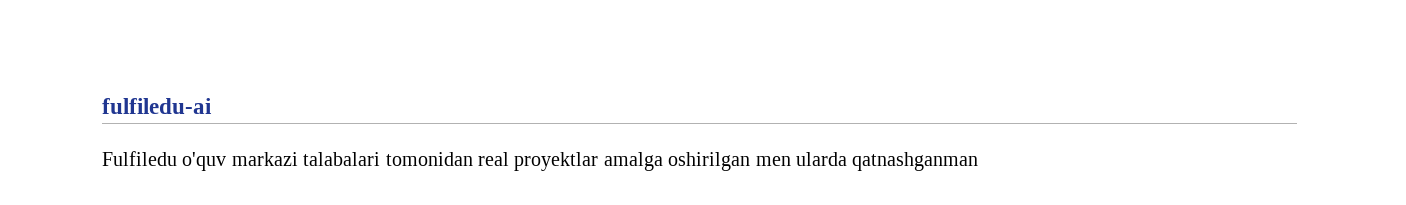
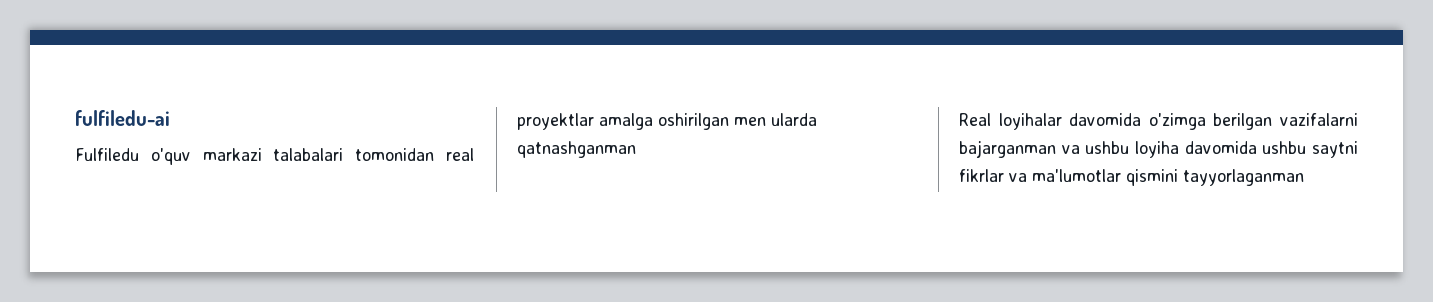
+ Real loyihalar davomida o'zimga berilgan vazifalarni bajarganman va ushbu loyiha davomida ushbu saytni fikrlar va ma'lumotlar qismini tayyorlaganman

